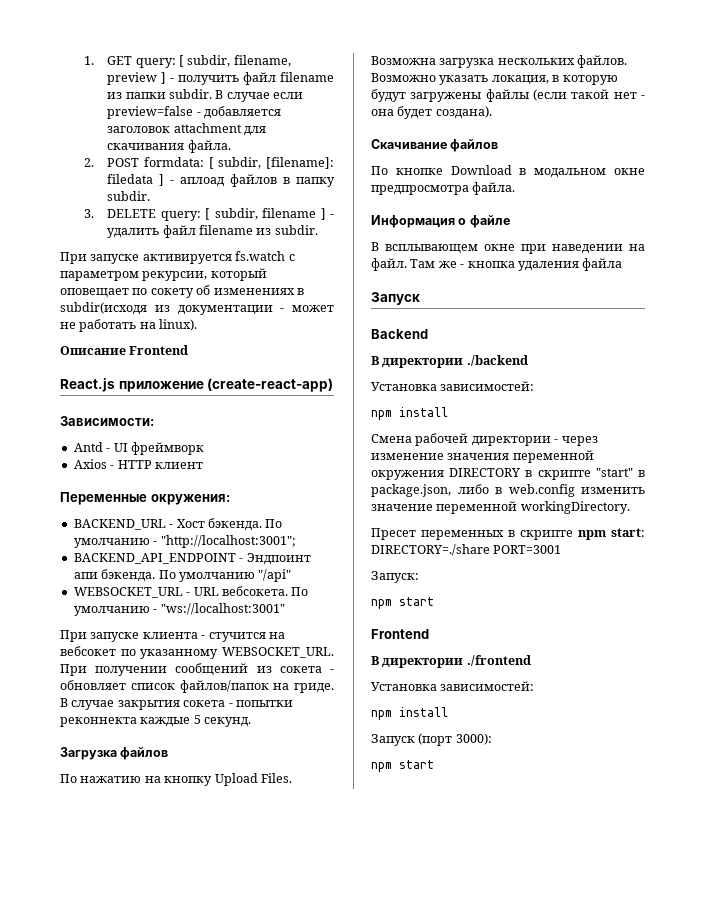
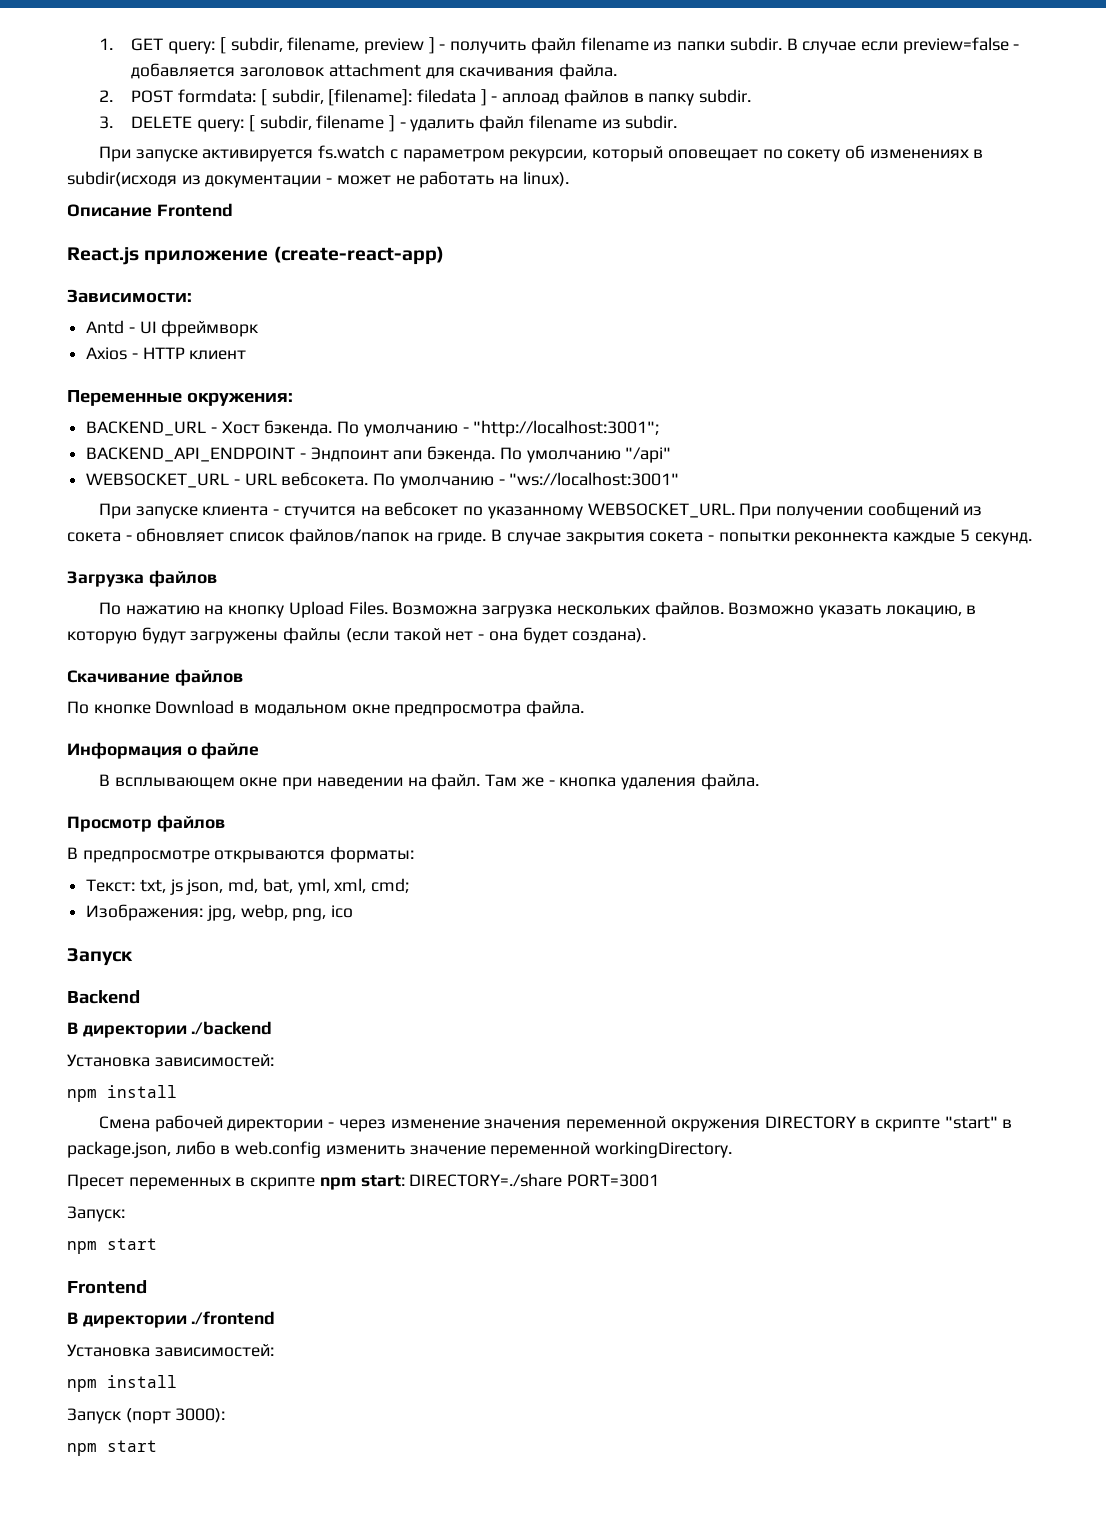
- Возможно указать локация, в которую будут загружены файлы (если такой нет - она будет создана).
+ Возможно указать локацию, в которую будут загружены файлы (если такой нет - она будет создана).
- Там же - кнопка удаления файла
+ Там же - кнопка удаления файла.
+ Просмотр файлов
+ В предпросмотре открываются форматы:
+ Текст: txt, js json, md, bat, yml, xml, cmd;
+ Изображения: jpg, webp, png, ico

